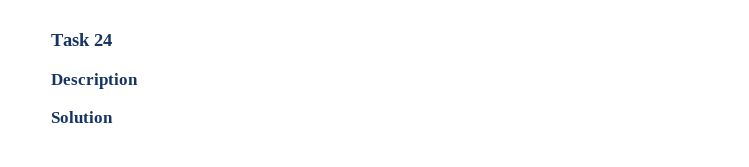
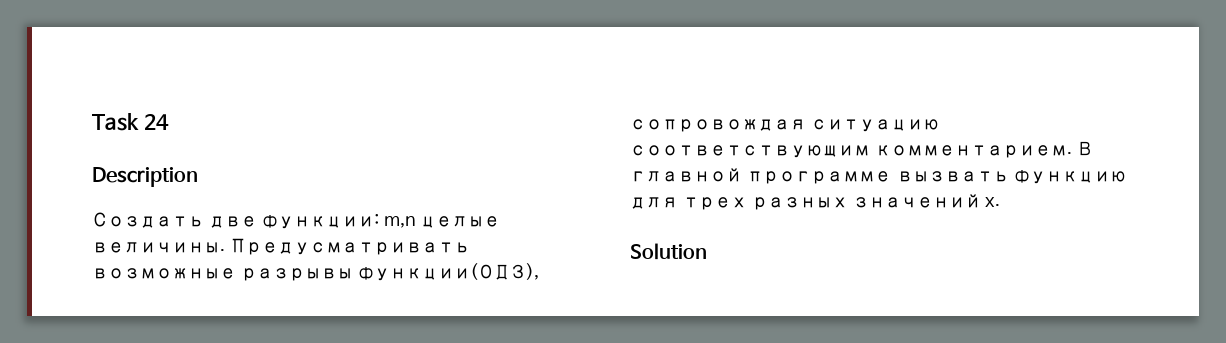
+ Создать две функции: m,n целые величины. Предусматривать возможные разрывы функции(ОДЗ), сопровождая ситуацию соответствующим комментарием. В главной программе вызвать функцию для трех разных значений x.

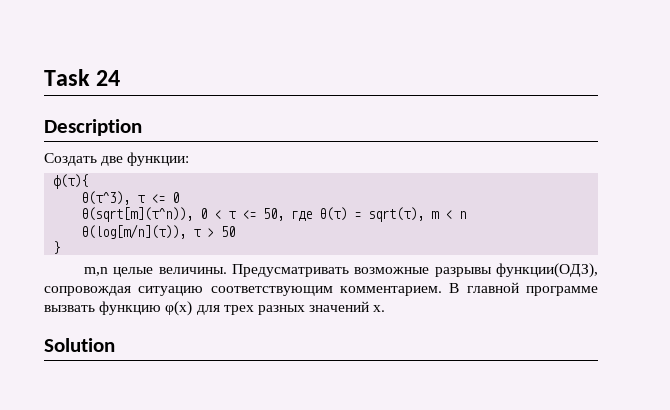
- Создать две функции: m,n целые величины.
+ Создать две функции:
+ φ(τ){
+ θ(τ^3), τ <= 0
+ θ(sqrt[m](τ^n)), 0 < τ <= 50, где θ(τ) = sqrt(τ), m < n
+ θ(log[m/n](τ)), τ > 50
+ }
+ m,n целые величины.
- В главной программе вызвать функцию для трех разных значений x.
+ В главной программе вызвать функцию φ(x) для трех разных значений x.

